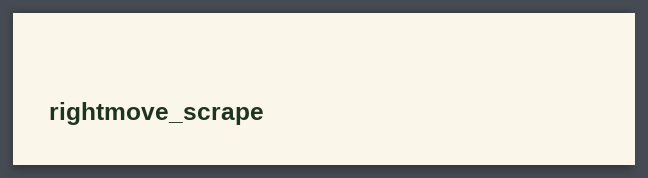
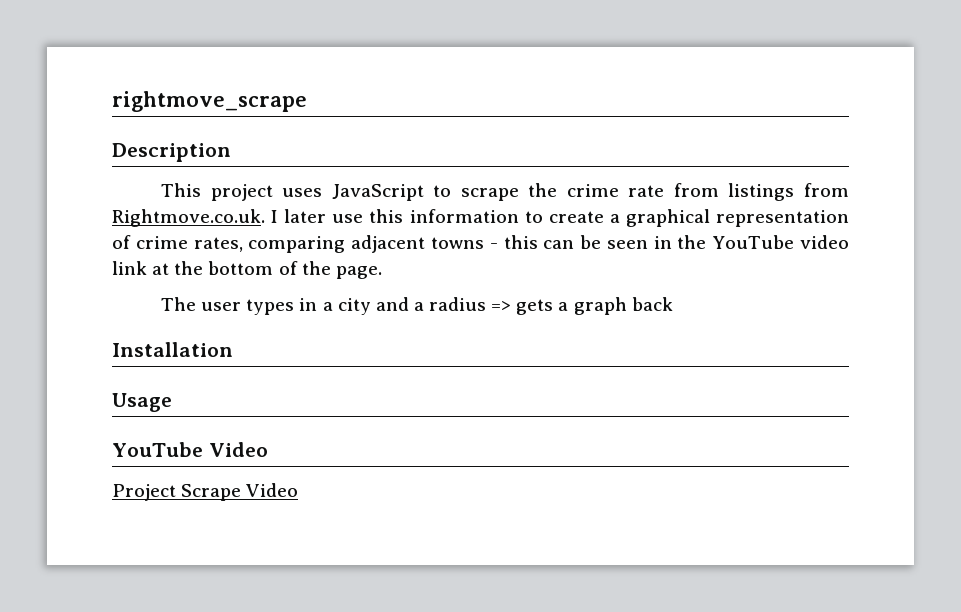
+ Description
+ This project uses JavaScript to scrape the crime rate from listings from Rightmove.co.uk. I later use this information to create a graphical representation of crime rates, comparing adjacent towns - this can be seen in the YouTube video link at the bottom of the page.
+ The user types in a city and a radius => gets a graph back
+ Installation
+ Usage
+ YouTube Video
+ Project Scrape Video

